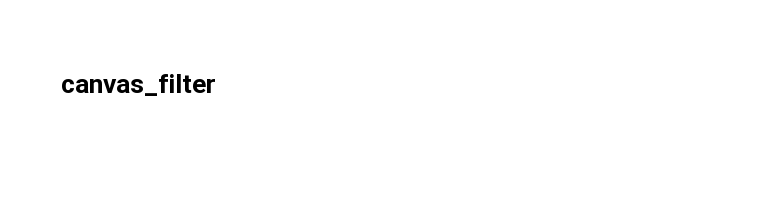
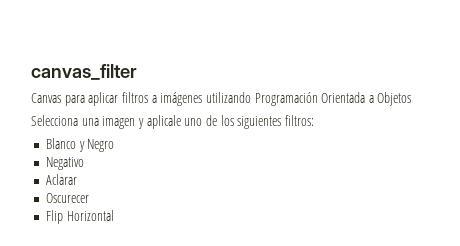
+ Canvas para aplicar filtros a imágenes utilizando Programación Orientada a Objetos
+ Selecciona una imagen y aplicale uno de los siguientes filtros:
+ Blanco y Negro
+ Negativo
+ Aclarar
+ Oscurecer
+ Flip Horizontal

